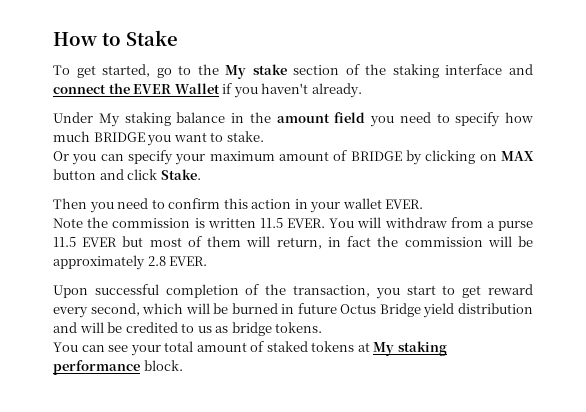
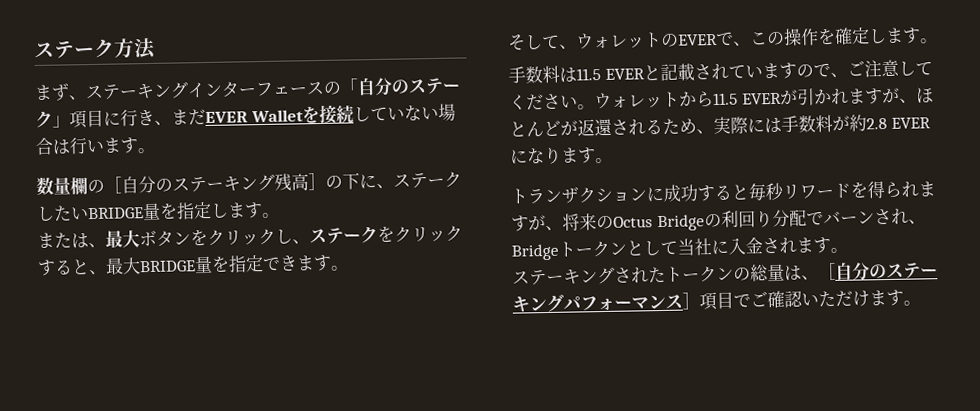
- How to Stake
- To get started, go to the My stake section of the staking interface and connect the EVER Wallet if you haven't already.
- Under My staking balance in the amount field you need to specify how much BRIDGE you want to stake.
- Or you can specify your maximum amount of BRIDGE by clicking on MAX button and click Stake.
- Then you need to confirm this action in your wallet EVER.
- Note the commission is written 11.5 EVER. You will withdraw from a purse 11.5 EVER but most of them will return, in fact the commission will be approximately 2.8 EVER.
- Upon successful completion of the transaction, you start to get reward every second, which will be burned in future Octus Bridge yield distribution and will be credited to us as bridge tokens.
- You can see your total amount of staked tokens at My staking performance block.
+ ステーク方法
+ まず、ステーキングインターフェースの「自分のステーク」項目に行き、まだEVER Walletを接続していない場合は行います。
+ 数量欄の［自分のステーキング残高］の下に、ステークしたいBRIDGE量を指定します。
+ または、最大ボタンをクリックし、ステークをクリックすると、最大BRIDGE量を指定できます。
+ そして、ウォレットのEVERで、この操作を確定します。
+ 手数料は11.5 EVERと記載されていますので、ご注意してください。ウォレットから11.5 EVERが引かれますが、ほとんどが返還されるため、実際には手数料が約2.8 EVERになります。
+ トランザクションに成功すると毎秒リワードを得られますが、将来のOctus Bridgeの利回り分配でバーンされ、Bridgeトークンとして当社に入金されます。
+ ステーキングされたトークンの総量は、［自分のステーキングパフォーマンス］項目でご確認いただけます。

